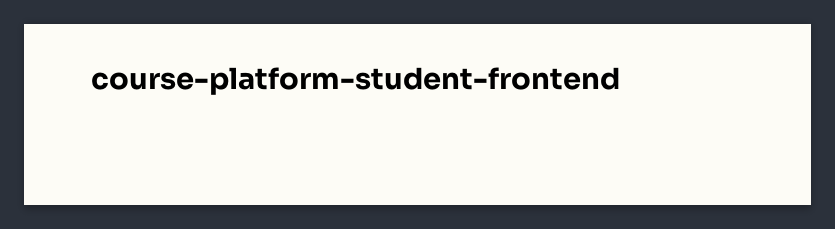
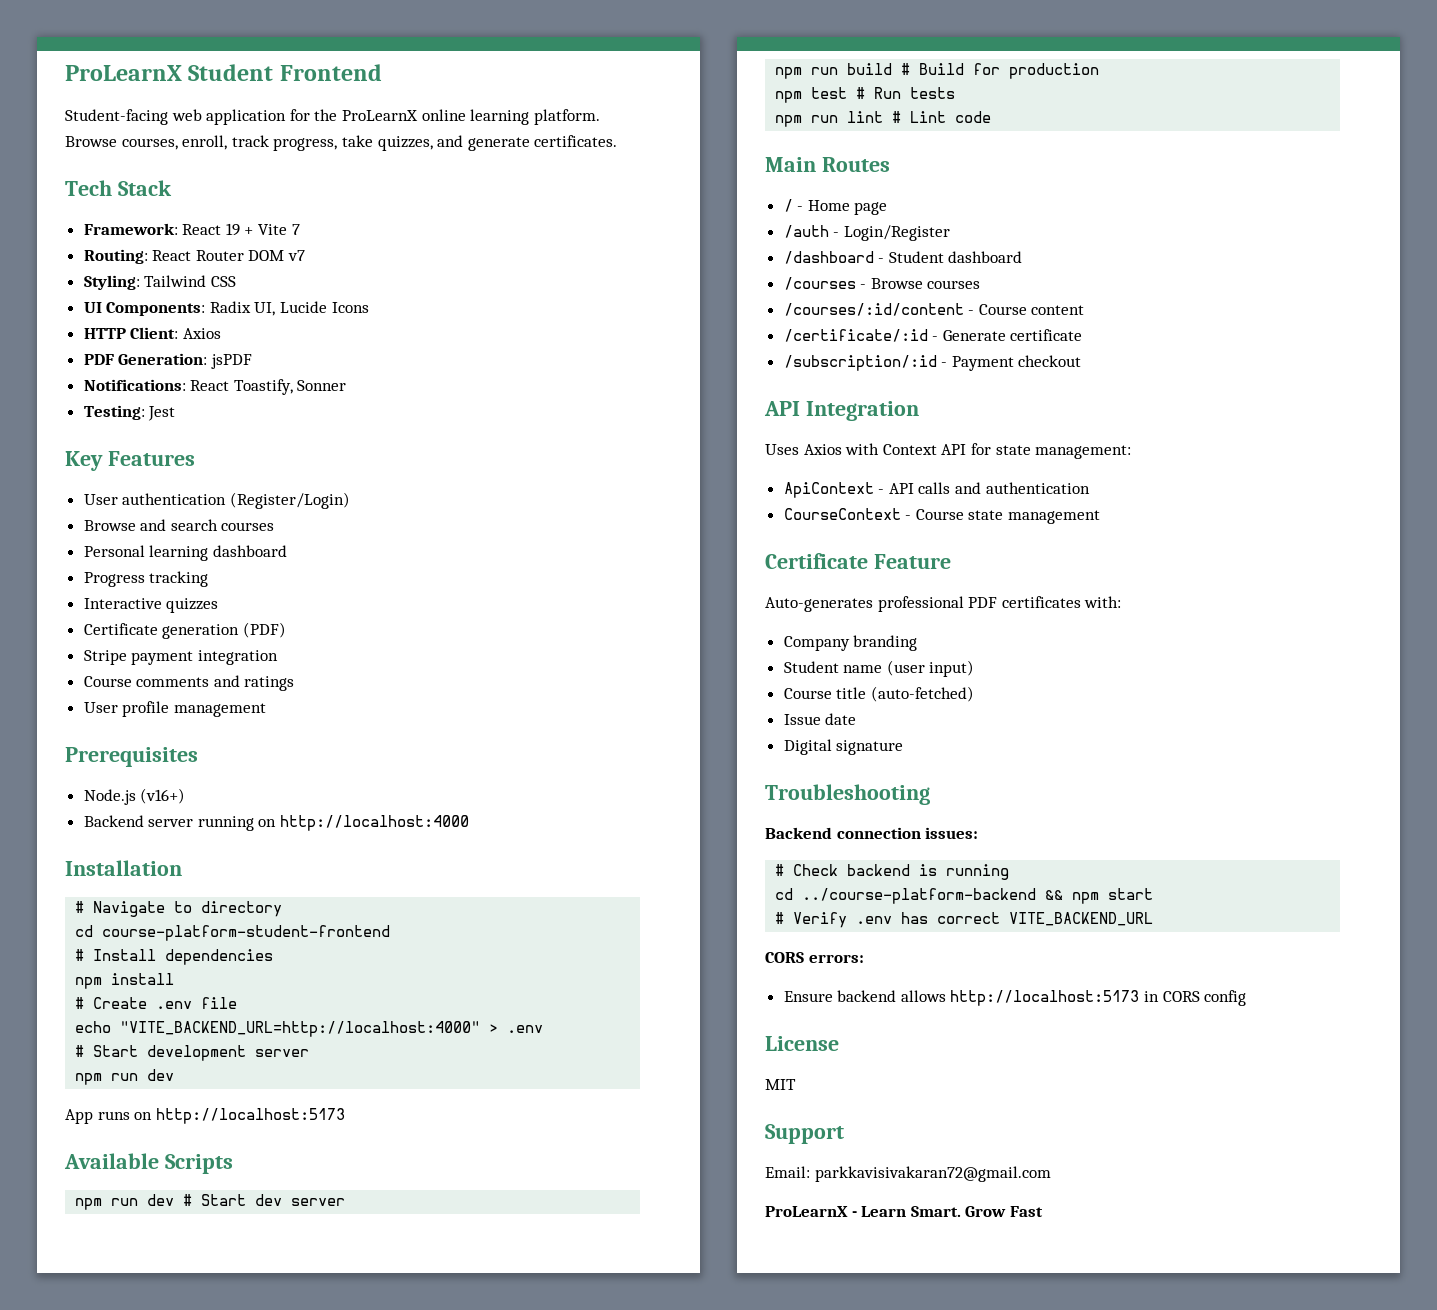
- course-platform-student-frontend
+ ProLearnX Student Frontend
+ Student-facing web application for the ProLearnX online learning platform. Browse courses, enroll, track progress, take quizzes, and generate certificates.
+ Tech Stack
+ Framework: React 19 + Vite 7
+ Routing: React Router DOM v7
+ Styling: Tailwind CSS
+ UI Components: Radix UI, Lucide Icons
+ HTTP Client: Axios
+ PDF Generation: jsPDF
+ Notifications: React Toastify, Sonner
+ Testing: Jest
+ Key Features
+ User authentication (Register/Login)
+ Browse and search courses
+ Personal learning dashboard
+ Progress tracking
+ Interactive quizzes
+ Certificate generation (PDF)
+ Stripe payment integration
+ Course comments and ratings
+ User profile management
+ Prerequisites
+ Node.js (v16+)
+ Backend server running on http://localhost:4000
+ Installation
+ # Navigate to directory
+ cd course-platform-student-frontend
+ # Install dependencies
+ npm install
+ # Create .env file
+ echo "VITE_BACKEND_URL=http://localhost:4000" > .env
+ # Start development server
+ npm run dev
+ App runs on http://localhost:5173
+ Available Scripts
+ npm run dev # Start dev server
+ npm run build # Build for production
+ npm test # Run tests
+ npm run lint # Lint code
+ Main Routes
+ / - Home page
+ /auth - Login/Register
+ /dashboard - Student dashboard
+ /courses - Browse courses
+ /courses/:id/content - Course content
+ /certificate/:id - Generate certificate
+ /subscription/:id - Payment checkout
+ API Integration
+ Uses Axios with Context API for state management:
+ ApiContext - API calls and authentication
+ CourseContext - Course state management
+ Certificate Feature
+ Auto-generates professional PDF certificates with:
+ Company branding
+ Student name (user input)
+ Course title (auto-fetched)
+ Issue date
+ Digital signature
+ Troubleshooting
+ Backend connection issues:
+ # Check backend is running
+ cd ../course-platform-backend && npm start
+ # Verify .env has correct VITE_BACKEND_URL
+ CORS errors:
+ Ensure backend allows http://localhost:5173 in CORS config
+ License
+ MIT
+ Support
+ Email: parkkavisivakaran72@gmail.com
+ ProLearnX - Learn Smart. Grow Fast

